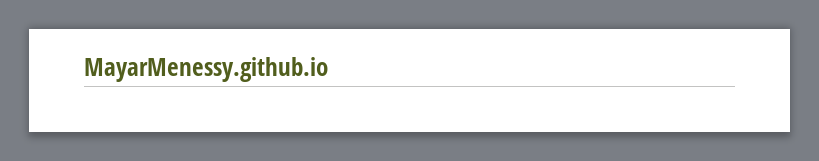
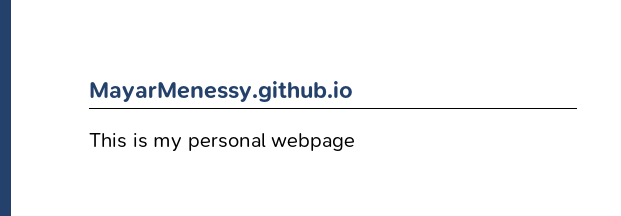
+ This is my personal webpage

